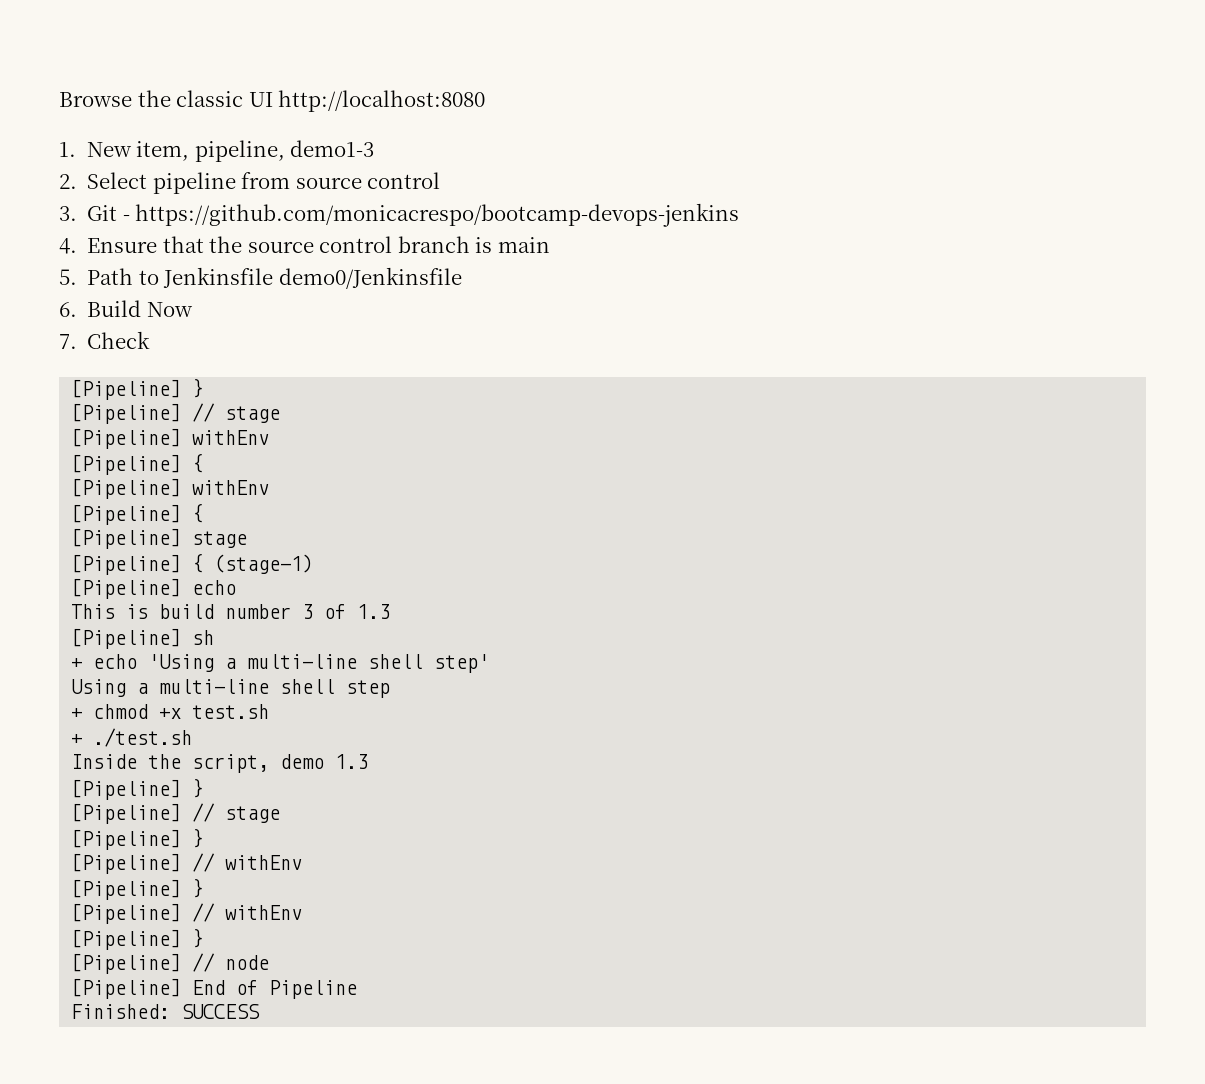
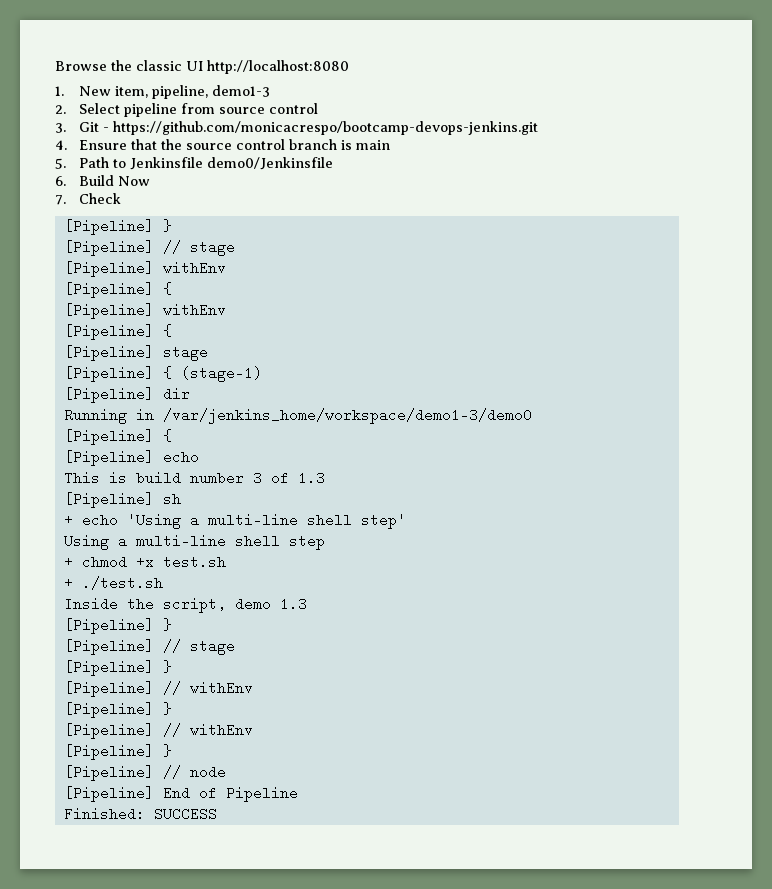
- 3. Git - https://github.com/monicacrespo/bootcamp-devops-jenkins
+ 3. Git - https://github.com/monicacrespo/bootcamp-devops-jenkins.git
+ [Pipeline] dir
+ Running in /var/jenkins_home/workspace/demo1-3/demo0
+ [Pipeline] {

